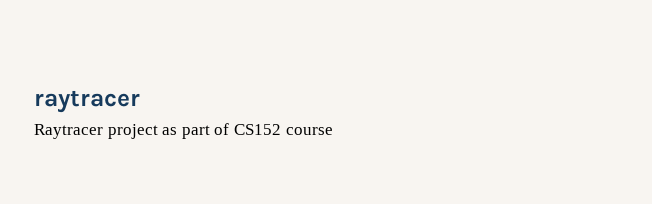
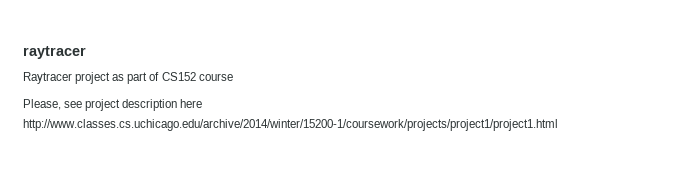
+ Please, see project description here http://www.classes.cs.uchicago.edu/archive/2014/winter/15200-1/coursework/projects/project1/project1.html

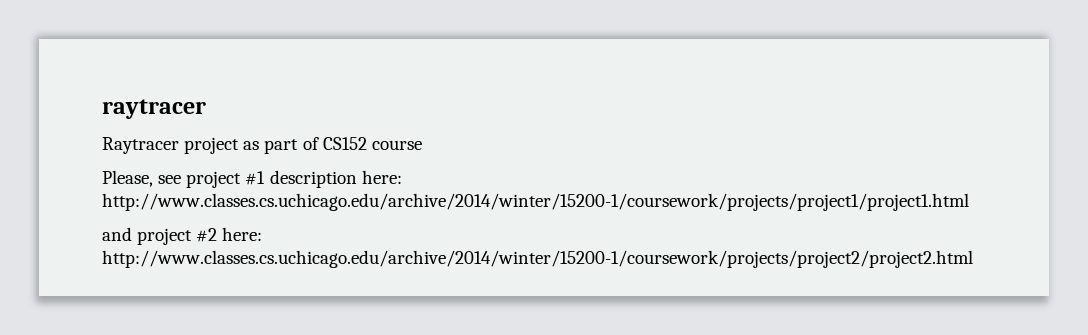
- Please, see project description here http://www.classes.cs.uchicago.edu/archive/2014/winter/15200-1/coursework/projects/project1/project1.html
+ Please, see project #1 description here: http://www.classes.cs.uchicago.edu/archive/2014/winter/15200-1/coursework/projects/project1/project1.html
+ and project #2 here: http://www.classes.cs.uchicago.edu/archive/2014/winter/15200-1/coursework/projects/project2/project2.html

